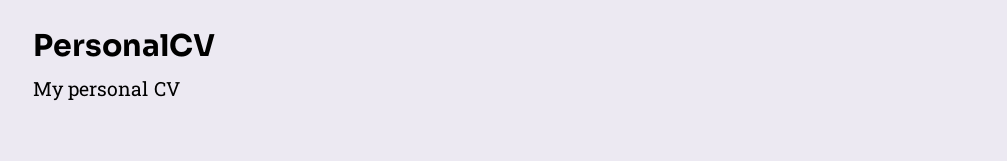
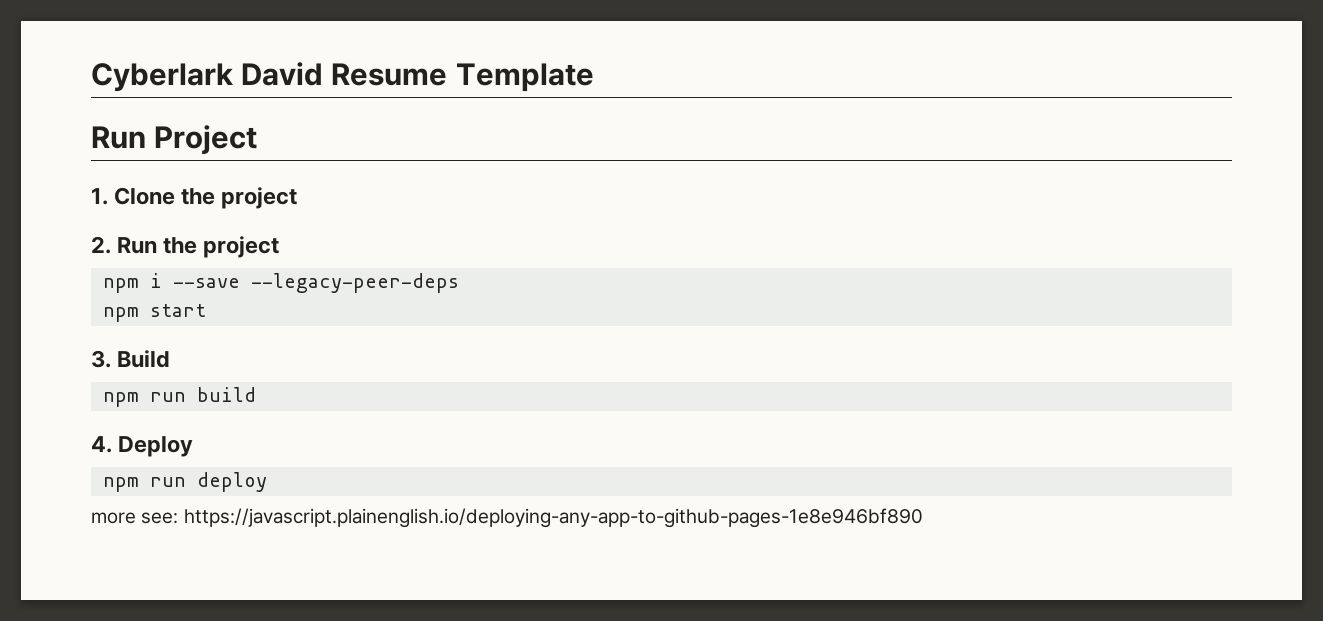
- PersonalCV
- My personal CV
+ Cyberlark David Resume Template
+ Run Project
+ 1. Clone the project
+ 2. Run the project
+ npm i --save --legacy-peer-deps
+ npm start
+ 3. Build
+ npm run build
+ 4. Deploy
+ npm run deploy
+ more see: https://javascript.plainenglish.io/deploying-any-app-to-github-pages-1e8e946bf890

